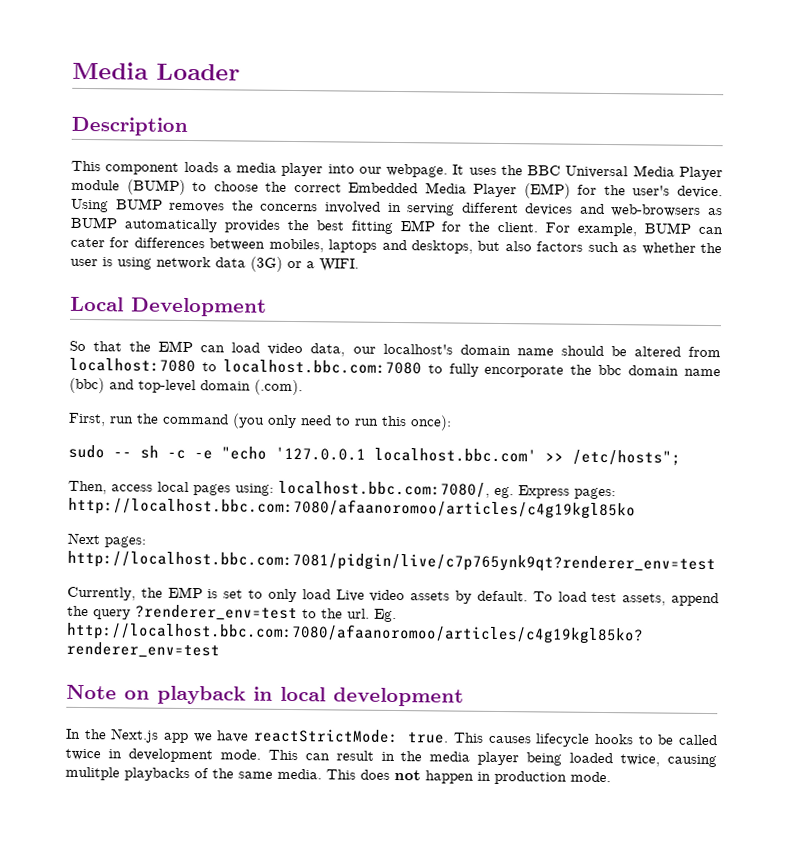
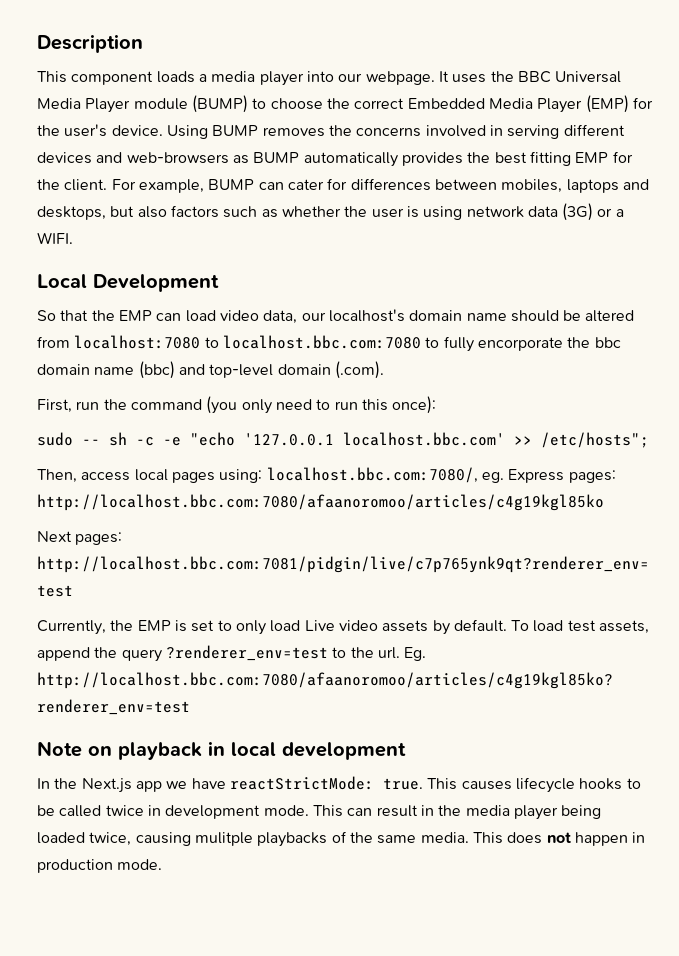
- Media Loader

